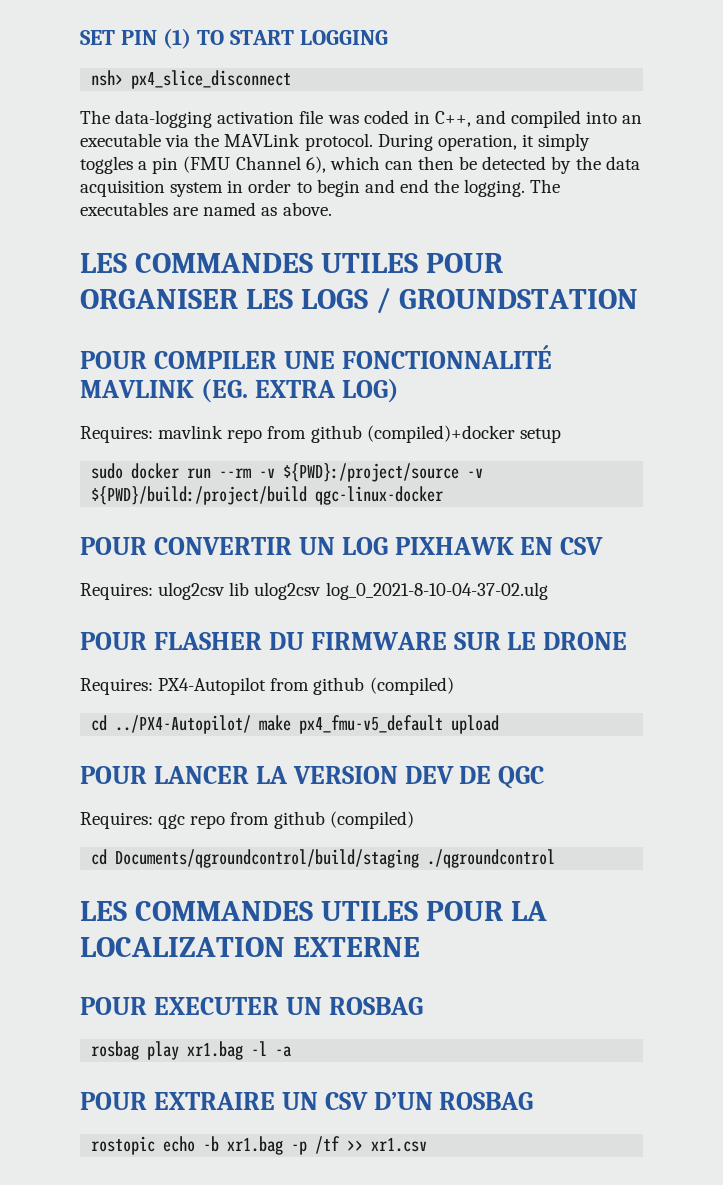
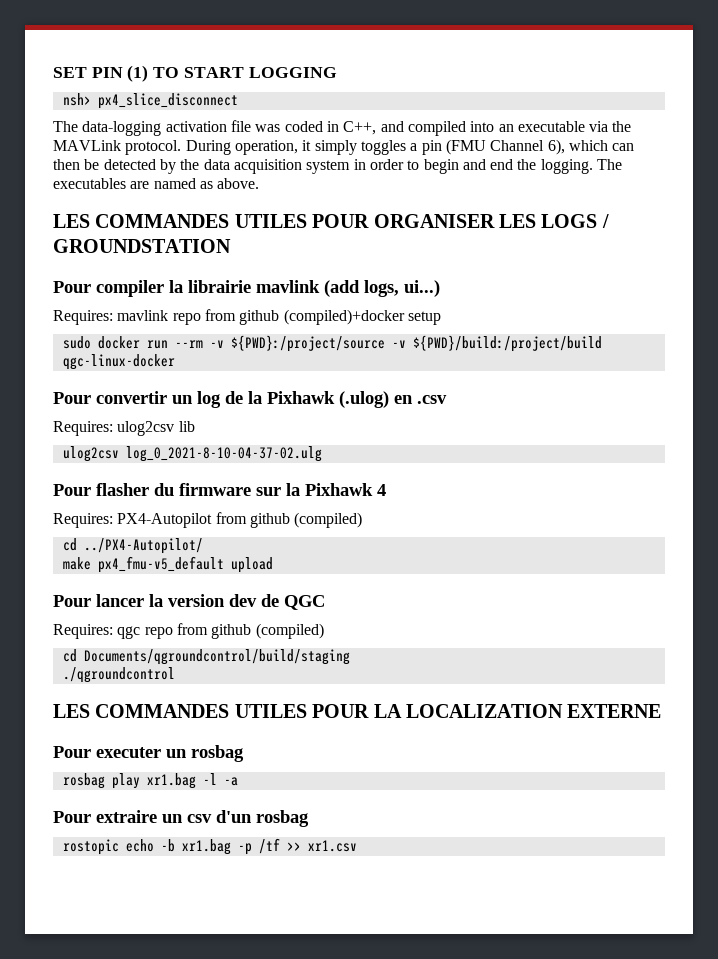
- POUR COMPILER UNE FONCTIONNALITÉ MAVLINK (EG. EXTRA LOG)
+ Pour compiler la librairie mavlink (add logs, ui...)
- POUR CONVERTIR UN LOG PIXHAWK EN CSV
+ Pour convertir un log de la Pixhawk (.ulog) en .csv
- Requires: ulog2csv lib ulog2csv log_0_2021-8-10-04-37-02.ulg
+ Requires: ulog2csv lib
+ ulog2csv log_0_2021-8-10-04-37-02.ulg
- POUR FLASHER DU FIRMWARE SUR LE DRONE
+ Pour flasher du firmware sur la Pixhawk 4
- cd ../PX4-Autopilot/ make px4_fmu-v5_default upload
+ cd ../PX4-Autopilot/
+ make px4_fmu-v5_default upload
- POUR LANCER LA VERSION DEV DE QGC
+ Pour lancer la version dev de QGC
- cd Documents/qgroundcontrol/build/staging ./qgroundcontrol
+ cd Documents/qgroundcontrol/build/staging
+ ./qgroundcontrol
- POUR EXECUTER UN ROSBAG
+ Pour executer un rosbag
- POUR EXTRAIRE UN CSV D’UN ROSBAG
+ Pour extraire un csv d'un rosbag

